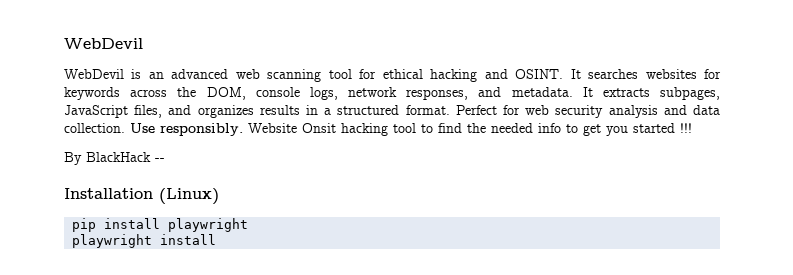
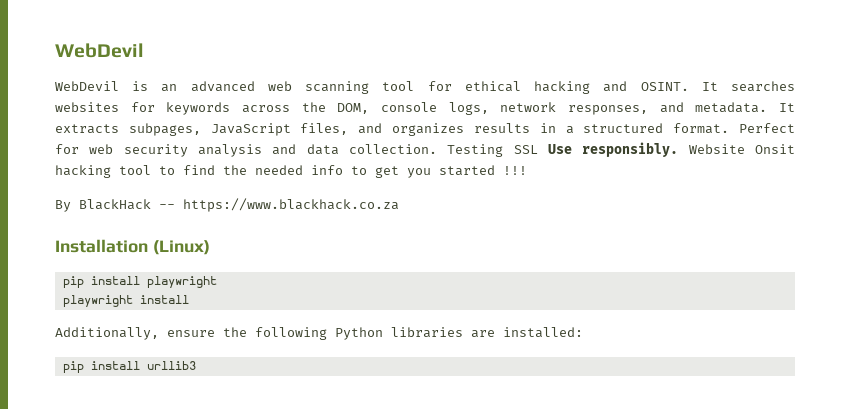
- Use responsibly.
+ Testing SSL Use responsibly.
- By BlackHack --
+ By BlackHack -- https://www.blackhack.co.za
+ Additionally, ensure the following Python libraries are installed:
+ pip install urllib3

